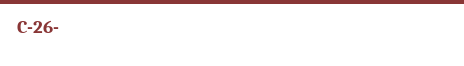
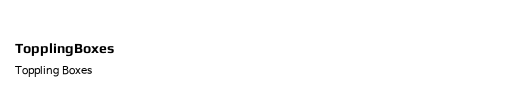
- C-26-
+ TopplingBoxes
+ Toppling Boxes

